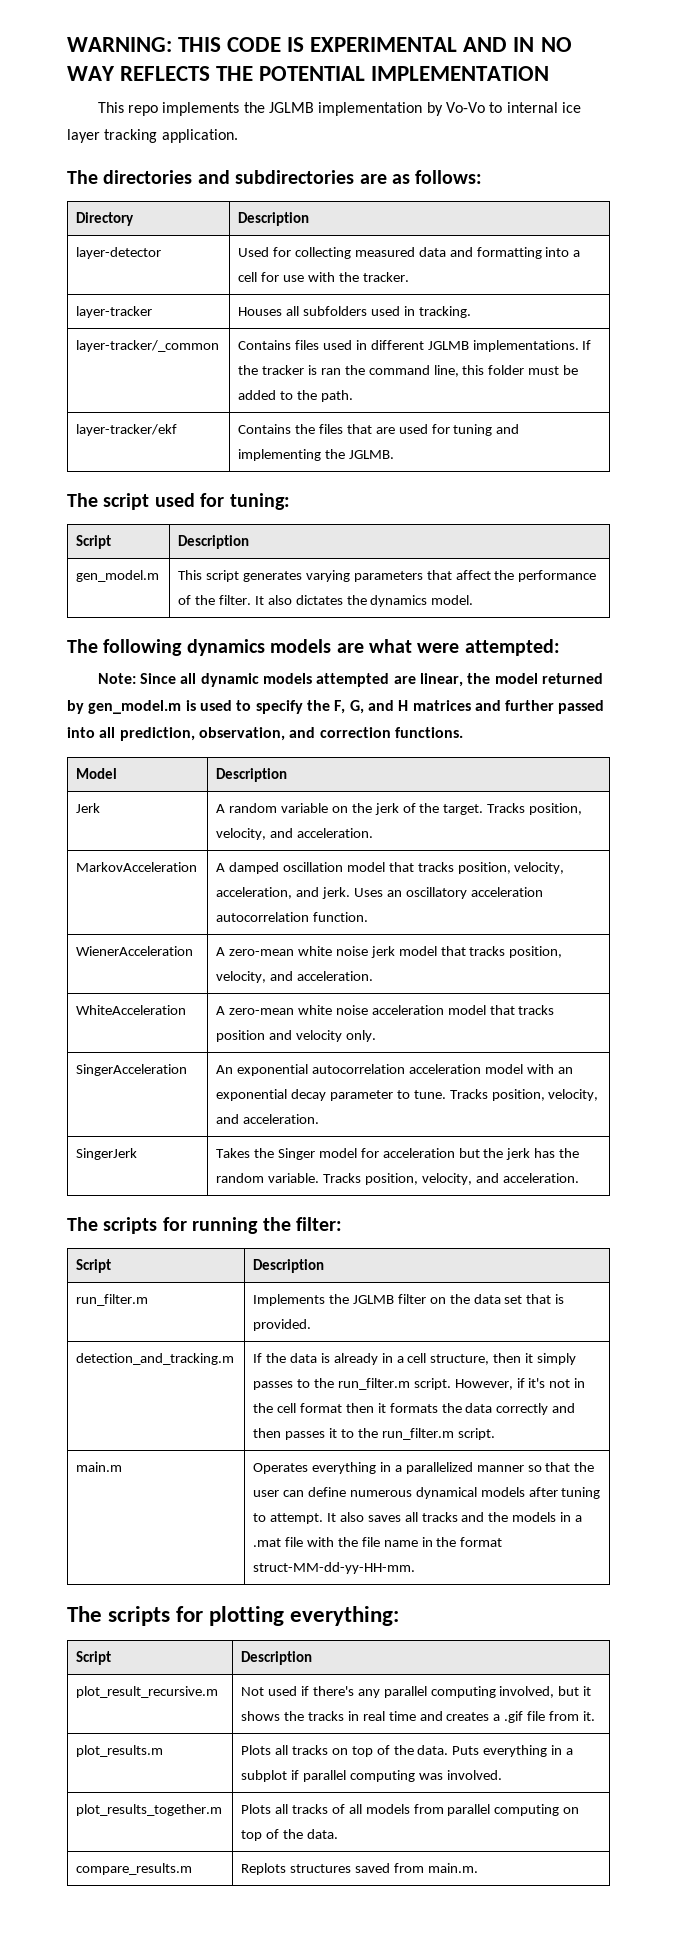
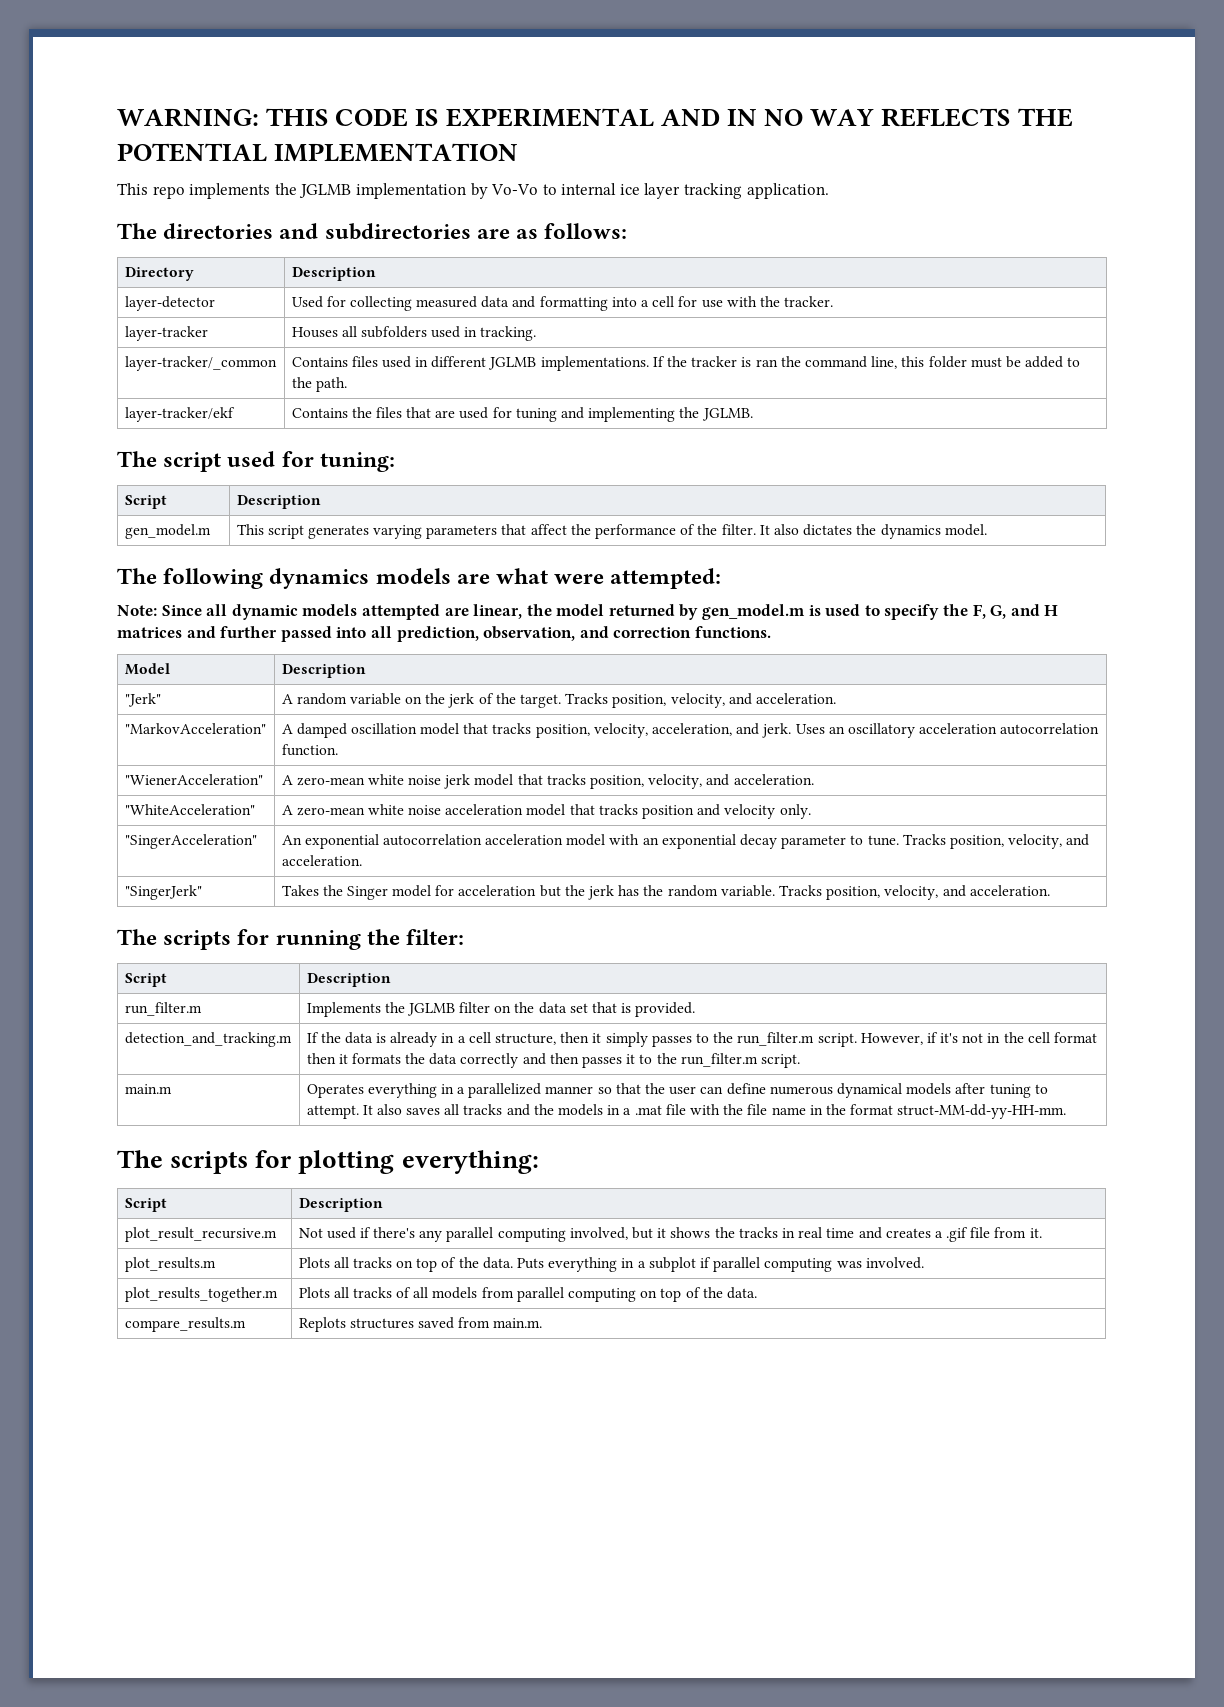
- Jerk | A random variable on the jerk of the target. Tracks position, velocity, and acceleration.
+ "Jerk" | A random variable on the jerk of the target. Tracks position, velocity, and acceleration.
- MarkovAcceleration | A damped oscillation model that tracks position, velocity, acceleration, and jerk. Uses an oscillatory acceleration autocorrelation function.
+ "MarkovAcceleration" | A damped oscillation model that tracks position, velocity, acceleration, and jerk. Uses an oscillatory acceleration autocorrelation function.
- WienerAcceleration | A zero-mean white noise jerk model that tracks position, velocity, and acceleration.
+ "WienerAcceleration" | A zero-mean white noise jerk model that tracks position, velocity, and acceleration.
- WhiteAcceleration | A zero-mean white noise acceleration model that tracks position and velocity only.
+ "WhiteAcceleration" | A zero-mean white noise acceleration model that tracks position and velocity only.
- SingerAcceleration | An exponential autocorrelation acceleration model with an exponential decay parameter to tune. Tracks position, velocity, and acceleration.
+ "SingerAcceleration" | An exponential autocorrelation acceleration model with an exponential decay parameter to tune. Tracks position, velocity, and acceleration.
- SingerJerk | Takes the Singer model for acceleration but the jerk has the random variable. Tracks position, velocity, and acceleration.
+ "SingerJerk" | Takes the Singer model for acceleration but the jerk has the random variable. Tracks position, velocity, and acceleration.

